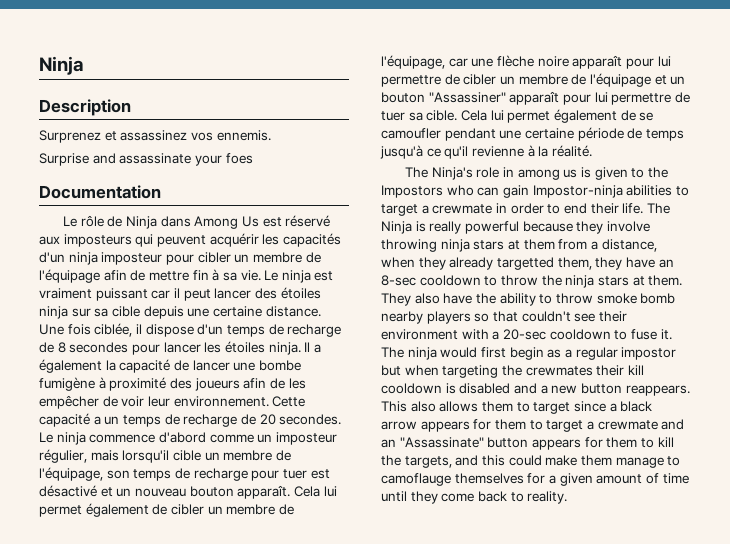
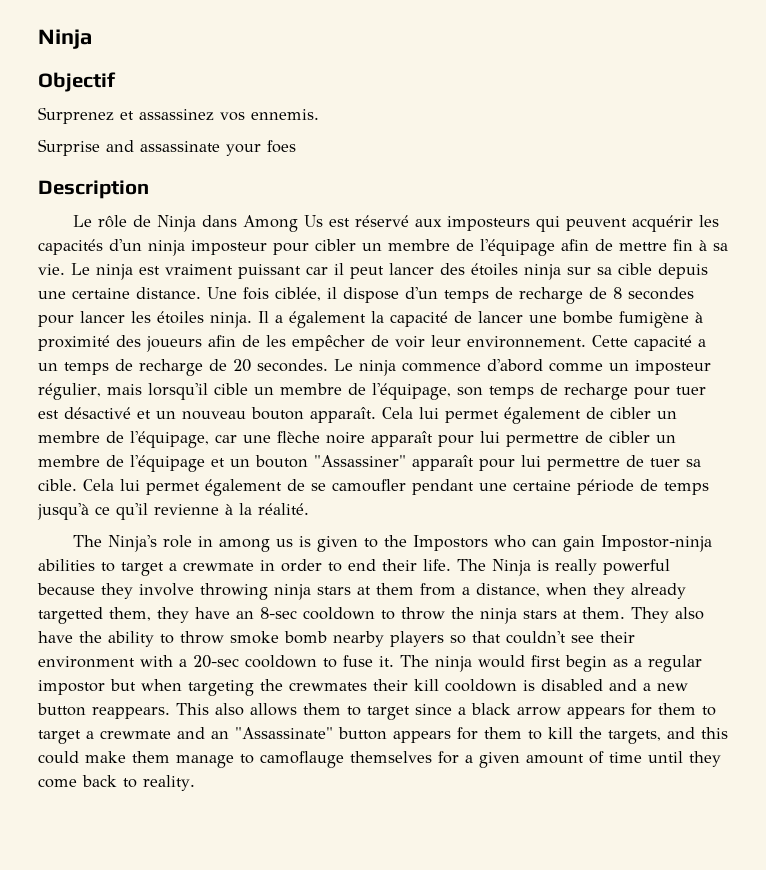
- Description
+ Objectif
- Documentation
+ Description

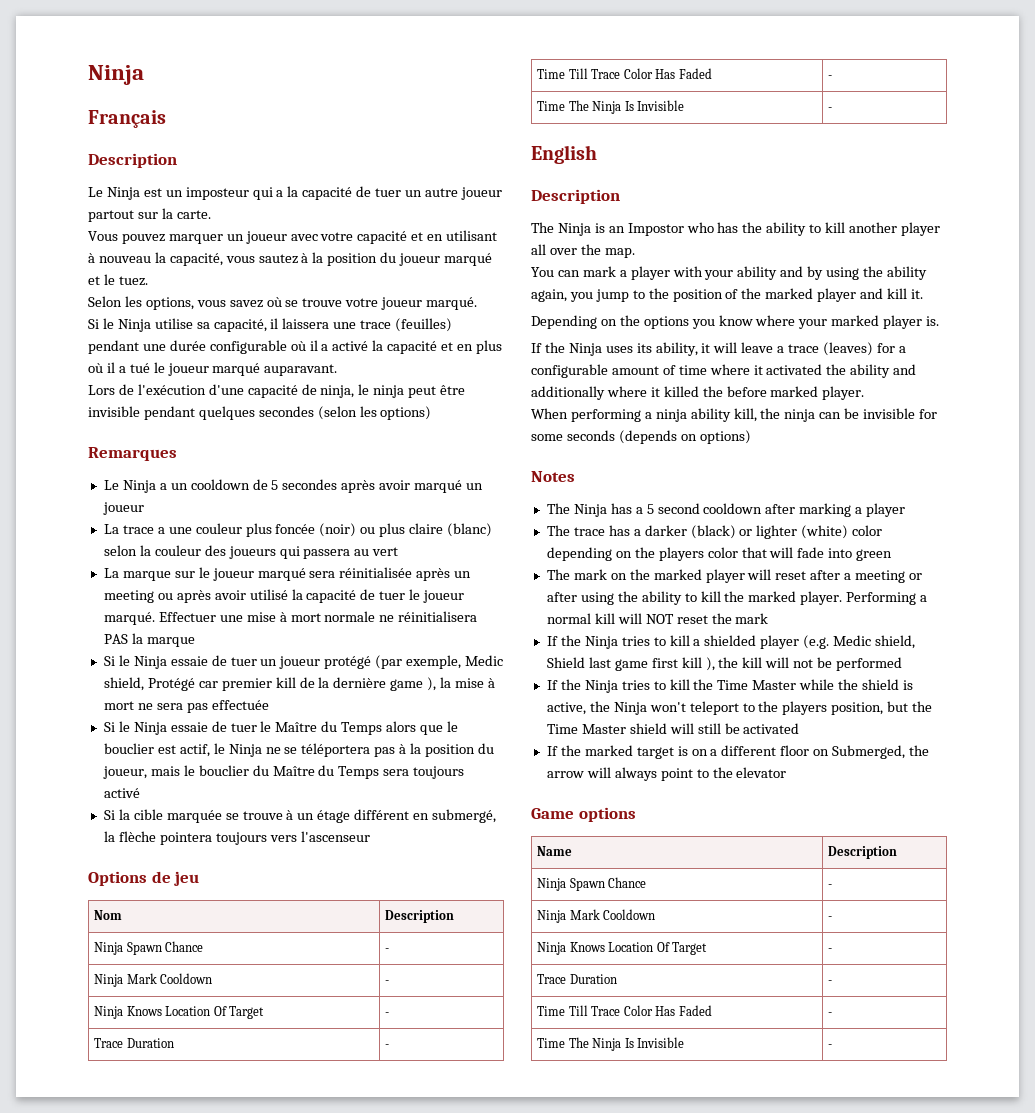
- Objectif
- Surprenez et assassinez vos ennemis.
- Surprise and assassinate your foes
+ Français
  Description
- Le rôle de Ninja dans Among Us est réservé aux imposteurs qui peuvent acquérir les capacités d'un ninja imposteur pour cibler un membre de l'équipage afin de mettre fin à sa vie. Le ninja est vraiment puissant car il peut lancer des étoiles ninja sur sa cible depuis une certaine distance. Une fois ciblée, il dispose d'un temps de recharge de 8 secondes pour lancer les étoiles ninja. Il a également la capacité de lancer une bombe fumigène à proximité des joueurs afin de les empêcher de voir leur environnement. Cette capacité a un temps de recharge de 20 secondes. Le ninja commence d'abord comme un imposteur régulier, mais lorsqu'il cible un membre de l'équipage, son temps de recharge pour tuer est désactivé et un nouveau bouton apparaît. Cela lui permet également de cibler un membre de l'équipage, car une flèche noire apparaît pour lui permettre de cibler un membre de l'équipage et un bouton "Assassiner" apparaît pour lui permettre de tuer sa cible. Cela lui permet également de se camoufler pendant une certaine période de temps jusqu'à ce qu'il revienne à la réalité.
- The Ninja's role in among us is given to the Impostors who can gain Impostor-ninja abilities to target a crewmate in order to end their life. The Ninja is really powerful because they involve throwing ninja stars at them from a distance, when they already targetted them, they have an 8-sec cooldown to throw the ninja stars at them. They also have the ability to throw smoke bomb nearby players so that couldn't see their environment with a 20-sec cooldown to fuse it. The ninja would first begin as a regular impostor but when targeting the crewmates their kill cooldown is disabled and a new button reappears. This also allows them to target since a black arrow appears for them to target a crewmate and an "Assassinate" button appears for them to kill the targets, and this could make them manage to camoflauge themselves for a given amount of time until they come back to reality.
+ Le Ninja est un imposteur qui a la capacité de tuer un autre joueur partout sur la carte.
+ Vous pouvez marquer un joueur avec votre capacité et en utilisant à nouveau la capacité, vous sautez à la position du joueur marqué et le tuez.
+ Selon les options, vous savez où se trouve votre joueur marqué.
+ Si le Ninja utilise sa capacité, il laissera une trace (feuilles) pendant une durée configurable où il a activé la capacité et en plus où il a tué le joueur marqué auparavant.
+ Lors de l'exécution d'une capacité de ninja, le ninja peut être invisible pendant quelques secondes (selon les options)
+ Remarques
+ Le Ninja a un cooldown de 5 secondes après avoir marqué un joueur
+ La trace a une couleur plus foncée (noir) ou plus claire (blanc) selon la couleur des joueurs qui passera au vert
+ La marque sur le joueur marqué sera réinitialisée après un meeting ou après avoir utilisé la capacité de tuer le joueur marqué. Effectuer une mise à mort normale ne réinitialisera PAS la marque
+ Si le Ninja essaie de tuer un joueur protégé (par exemple, Medic shield, Protégé car premier kill de la dernière game ), la mise à mort ne sera pas effectuée
+ Si le Ninja essaie de tuer le Maître du Temps alors que le bouclier est actif, le Ninja ne se téléportera pas à la position du joueur, mais le bouclier du Maître du Temps sera toujours activé
+ Si la cible marquée se trouve à un étage différent en submergé, la flèche pointera toujours vers l'ascenseur
+ Options de jeu
+ Nom | Description
+ Ninja Spawn Chance | -
+ Ninja Mark Cooldown | -
+ Ninja Knows Location Of Target | -
+ Trace Duration | -
+ Time Till Trace Color Has Faded | -
+ Time The Ninja Is Invisible | -
+ English
+ Description
+ The Ninja is an Impostor who has the ability to kill another player all over the map.
+ You can mark a player with your ability and by using the ability again, you jump to the position of the marked player and kill it.
+ Depending on the options you know where your marked player is.
+ If the Ninja uses its ability, it will leave a trace (leaves) for a configurable amount of time where it activated the ability and additionally where it killed the before marked player.
+ When performing a ninja ability kill, the ninja can be invisible for some seconds (depends on options)
+ Notes
+ The Ninja has a 5 second cooldown after marking a player
+ The trace has a darker (black) or lighter (white) color depending on the players color that will fade into green
+ The mark on the marked player will reset after a meeting or after using the ability to kill the marked player. Performing a normal kill will NOT reset the mark
+ If the Ninja tries to kill a shielded player (e.g. Medic shield, Shield last game first kill ), the kill will not be performed
+ If the Ninja tries to kill the Time Master while the shield is active, the Ninja won't teleport to the players position, but the Time Master shield will still be activated
+ If the marked target is on a different floor on Submerged, the arrow will always point to the elevator
+ Game options
+ Name | Description
+ Ninja Spawn Chance | -
+ Ninja Mark Cooldown | -
+ Ninja Knows Location Of Target | -
+ Trace Duration | -
+ Time Till Trace Color Has Faded | -
+ Time The Ninja Is Invisible | -

